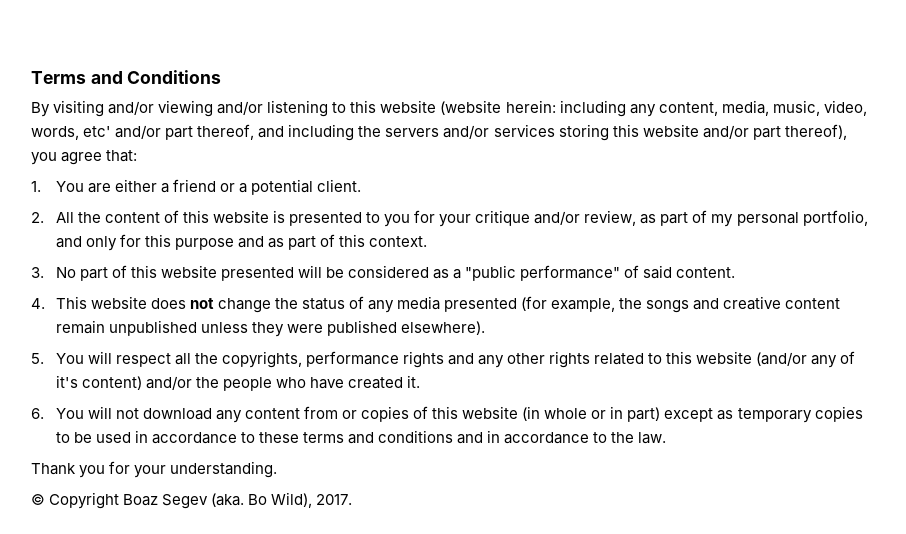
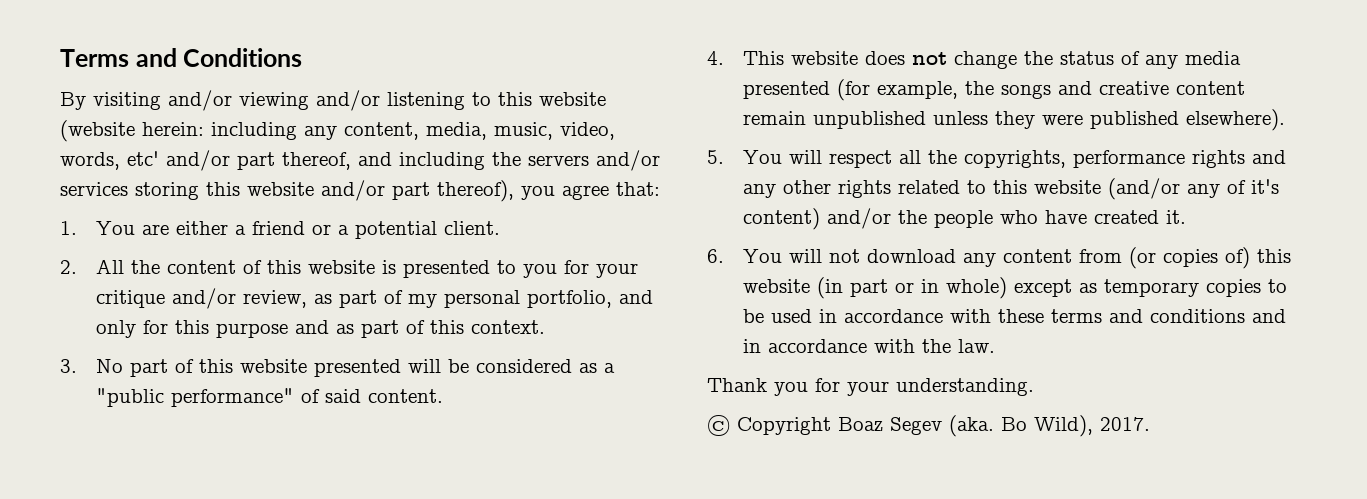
- 6. You will not download any content from or copies of this website (in whole or in part) except as temporary copies to be used in accordance to these terms and conditions and in accordance to the law.
+ 6. You will not download any content from (or copies of) this website (in part or in whole) except as temporary copies to be used in accordance with these terms and conditions and in accordance with the law.

